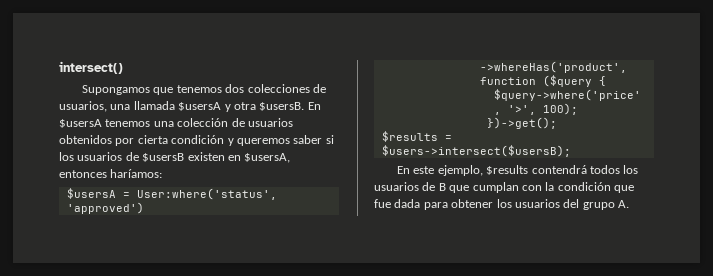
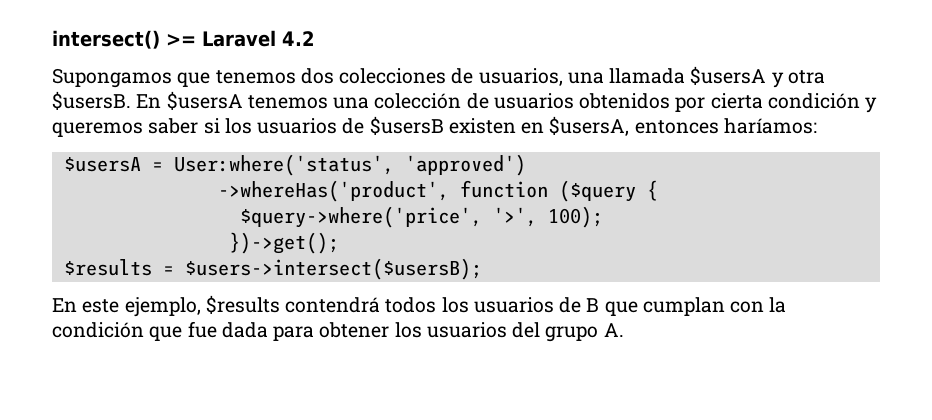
- intersect()
+ intersect() >= Laravel 4.2

